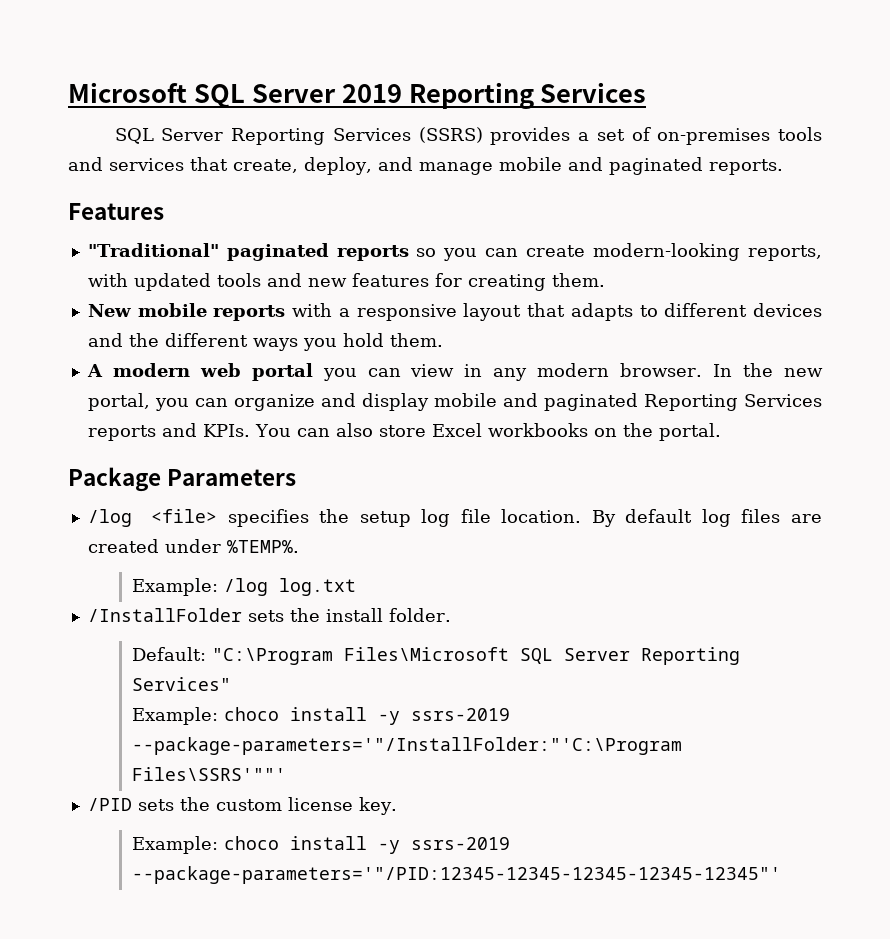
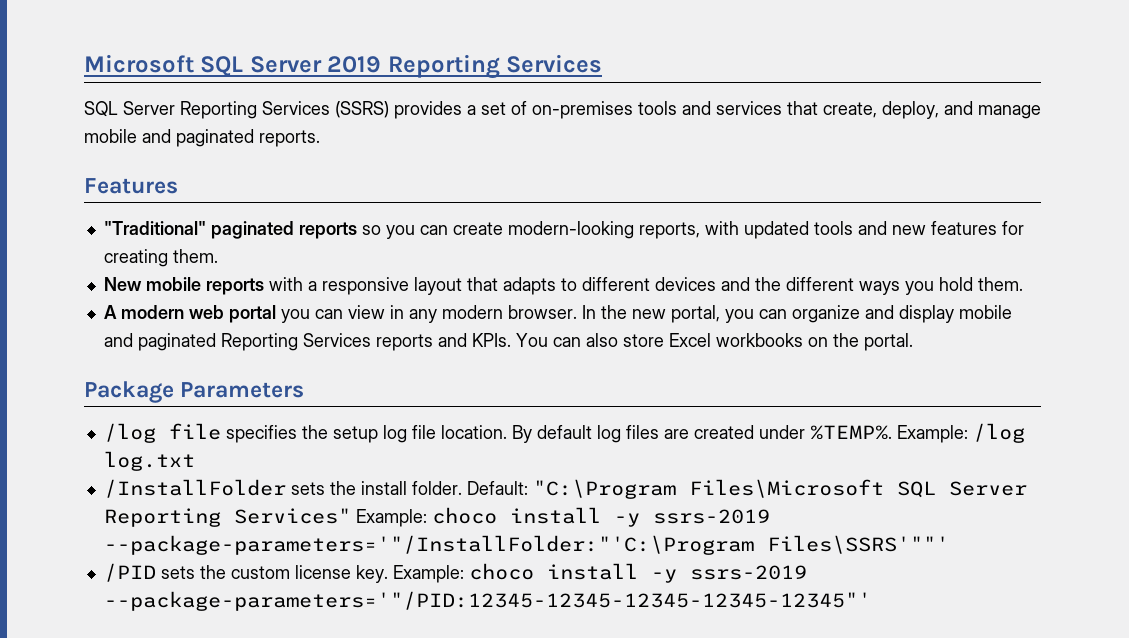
- /log <file> specifies the setup log file location.
+ /log file specifies the setup log file location.
- By default log files are created under %TEMP%.
- Example: /log log.txt
+ By default log files are created under %TEMP%. Example: /log log.txt
- /InstallFolder sets the install folder.
- Default: "C:\Program Files\Microsoft SQL Server Reporting Services"
- Example: choco install -y ssrs-2019 --package-parameters='"/InstallFolder:"'C:\Program Files\SSRS'""'
+ /InstallFolder sets the install folder. Default: "C:\Program Files\Microsoft SQL Server Reporting Services" Example: choco install -y ssrs-2019 --package-parameters='"/InstallFolder:"'C:\Program Files\SSRS'""'
- /PID sets the custom license key.
- Example: choco install -y ssrs-2019 --package-parameters='"/PID:12345-12345-12345-12345-12345"'
+ /PID sets the custom license key. Example: choco install -y ssrs-2019 --package-parameters='"/PID:12345-12345-12345-12345-12345"'

